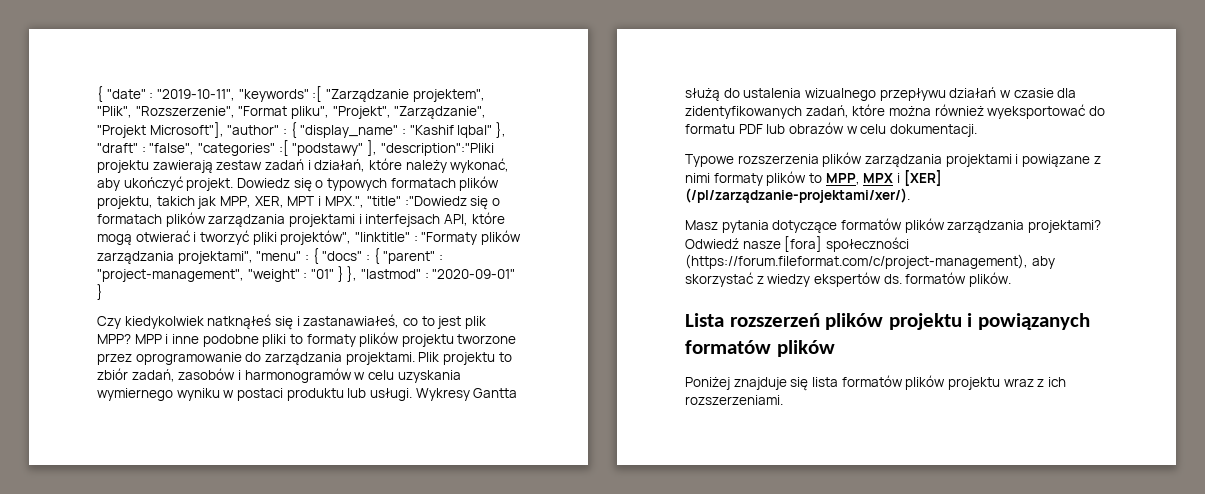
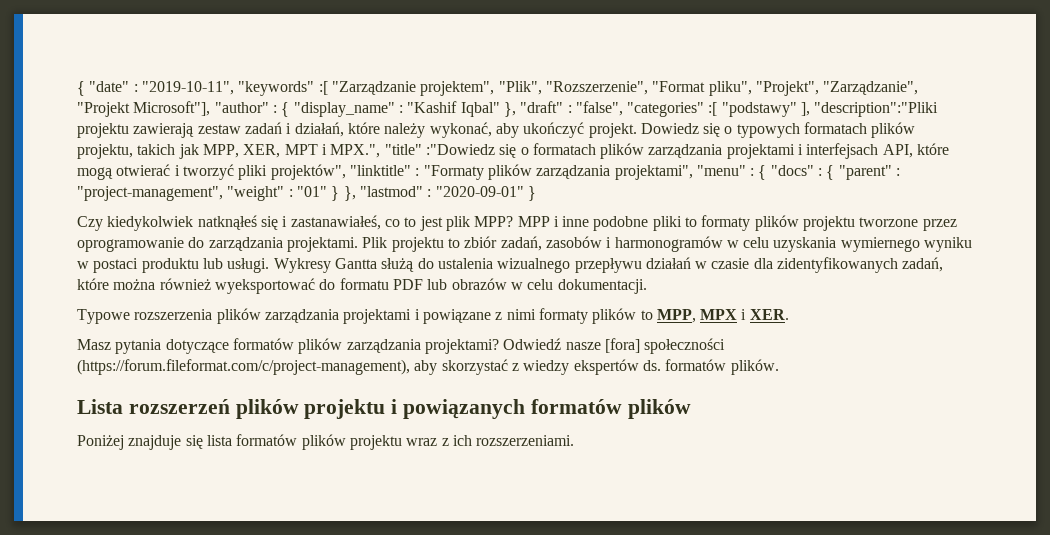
- Typowe rozszerzenia plików zarządzania projektami i powiązane z nimi formaty plików to MPP, MPX i [XER] (/pl/zarządzanie-projektami/xer/).
+ Typowe rozszerzenia plików zarządzania projektami i powiązane z nimi formaty plików to MPP, MPX i XER.

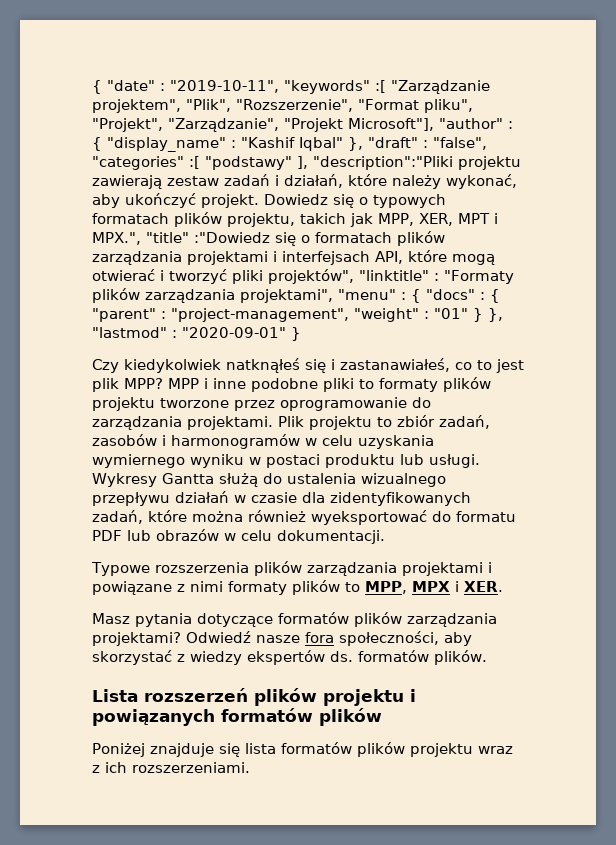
- Odwiedź nasze [fora] społeczności (https://forum.fileformat.com/c/project-management), aby skorzystać z wiedzy ekspertów ds. formatów plików.
+ Odwiedź nasze fora społeczności, aby skorzystać z wiedzy ekspertów ds. formatów plików.

